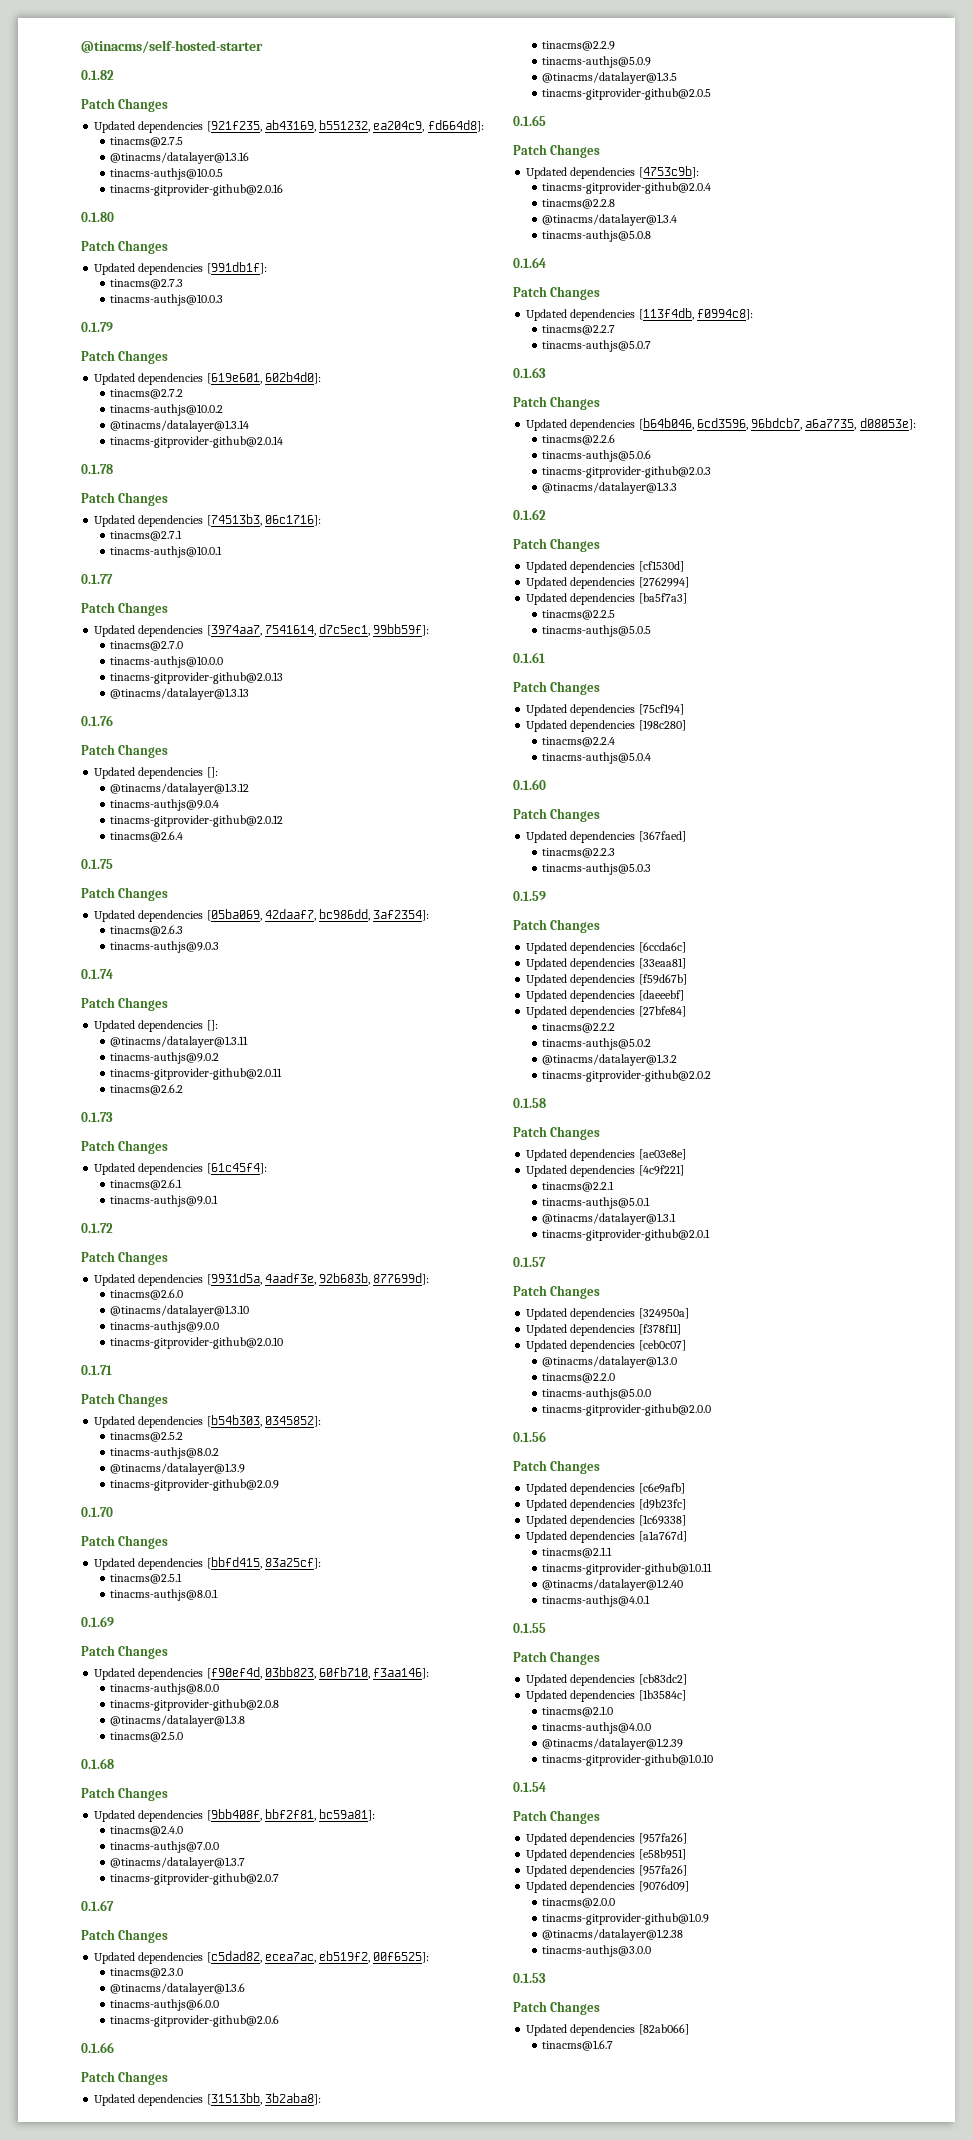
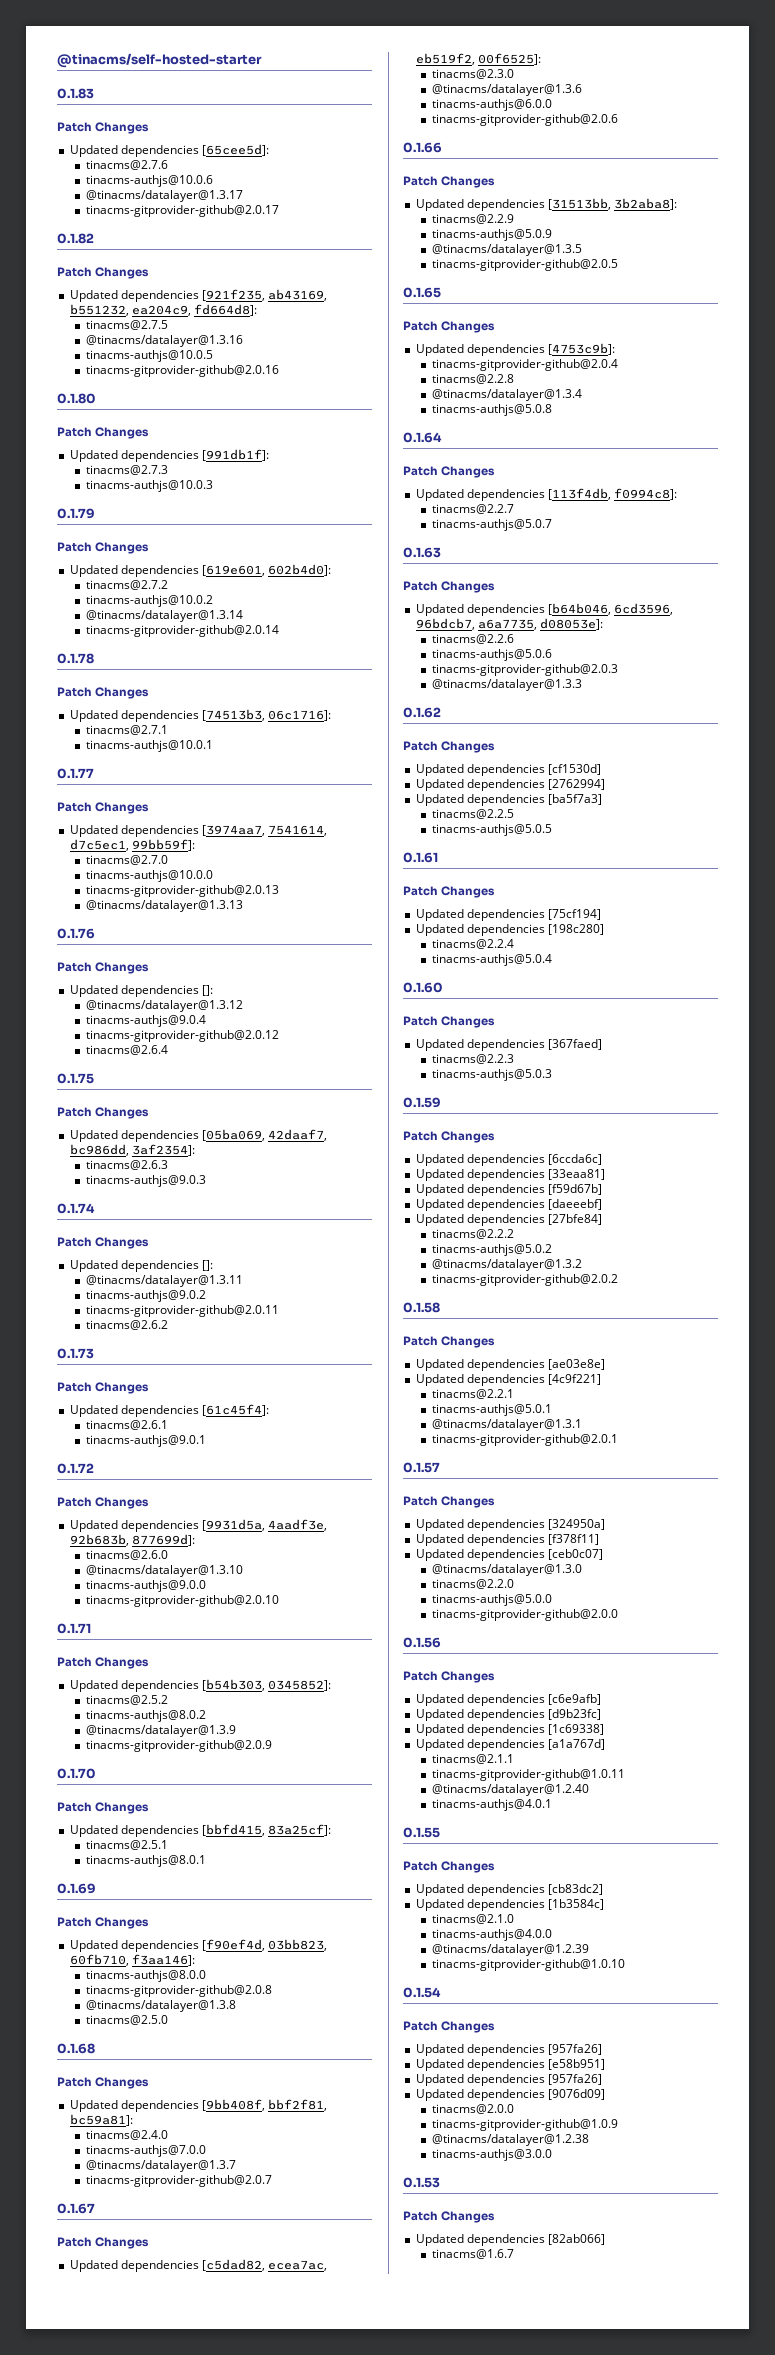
+ 0.1.83
+ Patch Changes
+ Updated dependencies [65cee5d]:
+ tinacms@2.7.6
+ tinacms-authjs@10.0.6
+ @tinacms/datalayer@1.3.17
+ tinacms-gitprovider-github@2.0.17

